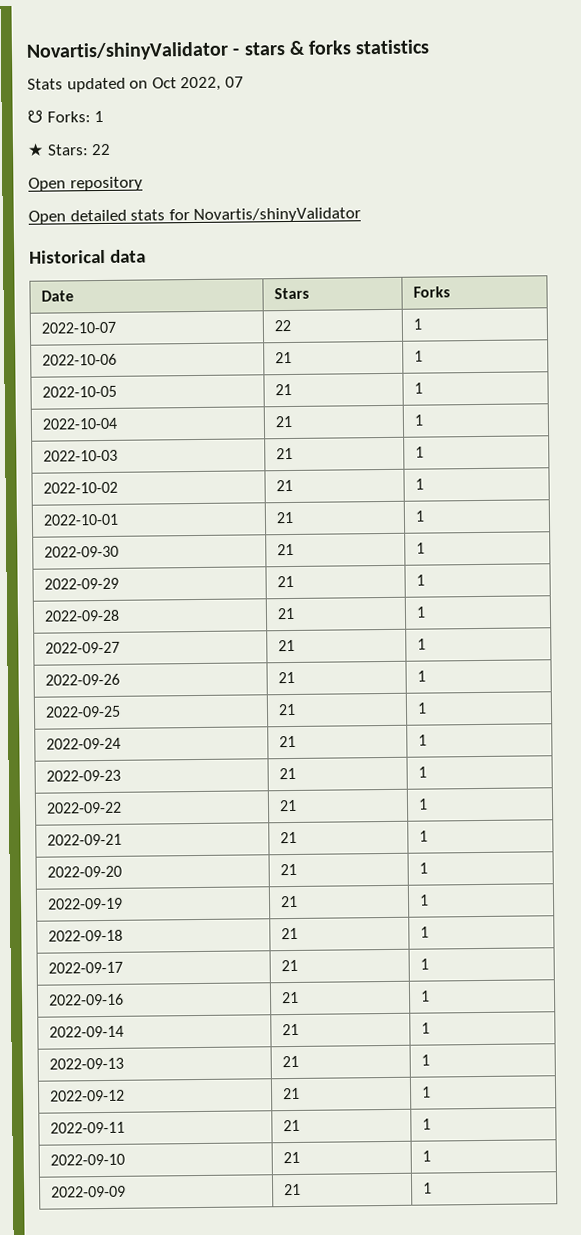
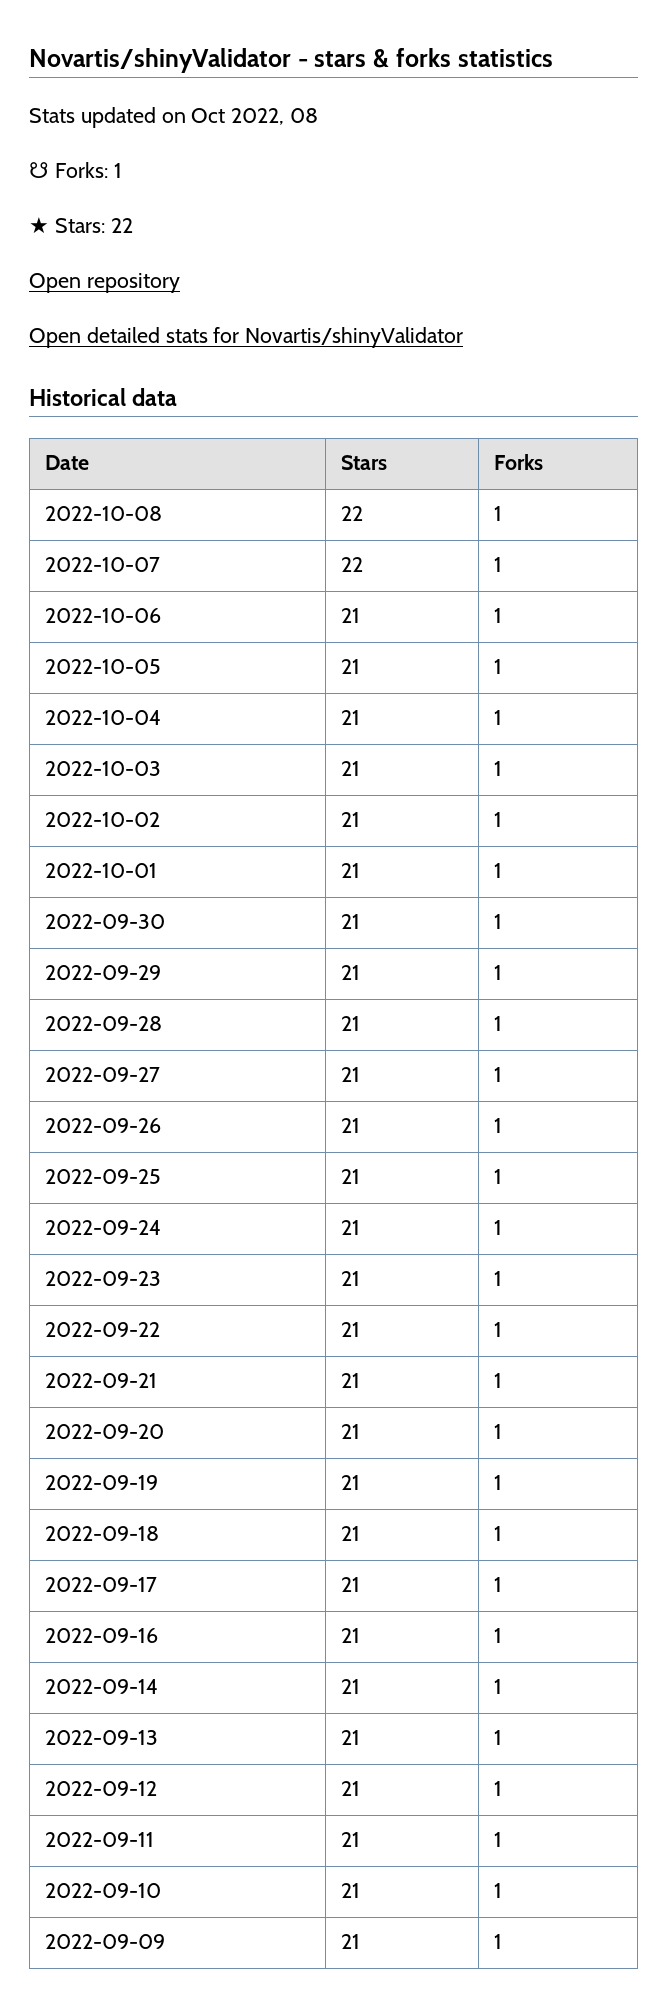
- Stats updated on Oct 2022, 07
+ Stats updated on Oct 2022, 08
+ 2022-10-08 | 22 | 1

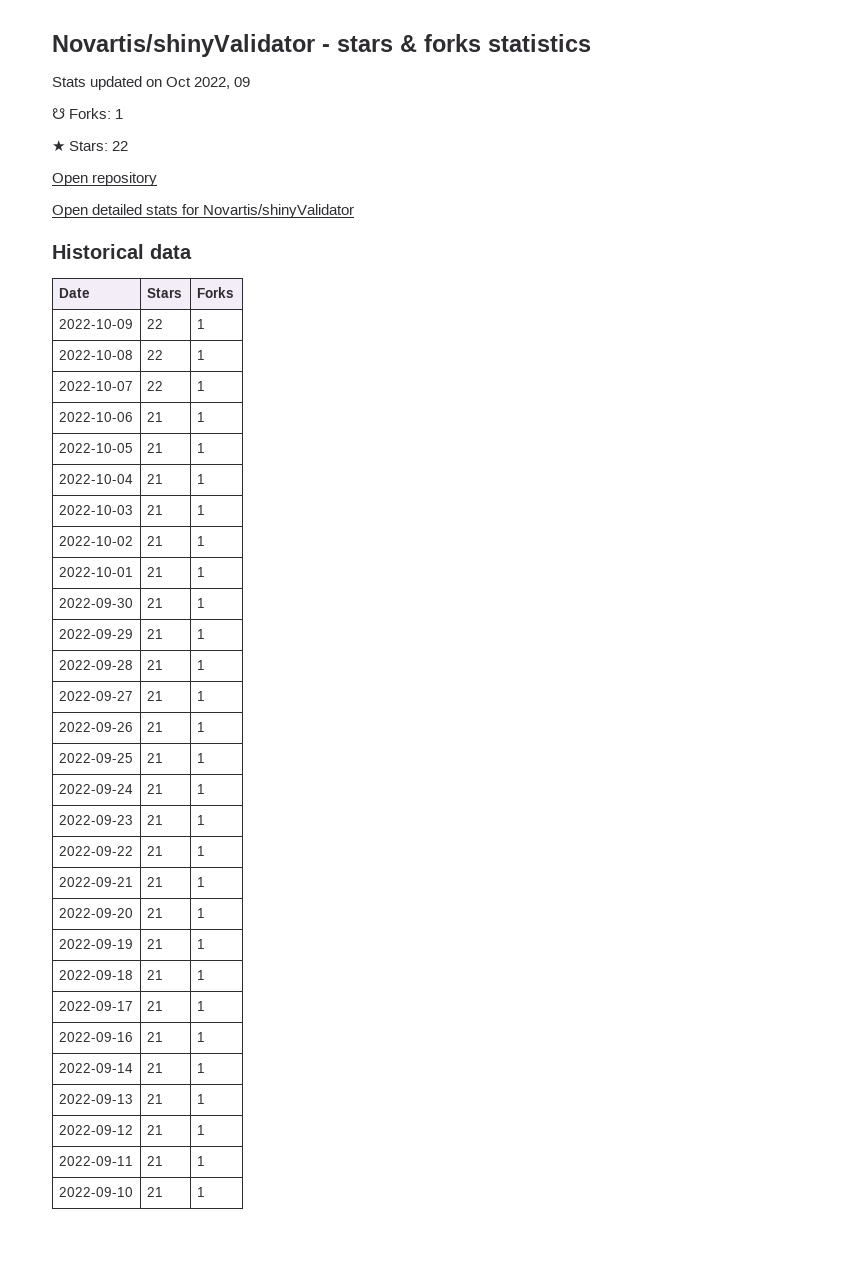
- Stats updated on Oct 2022, 08
+ Stats updated on Oct 2022, 09
+ 2022-10-09 | 22 | 1
- 2022-09-09 | 21 | 1

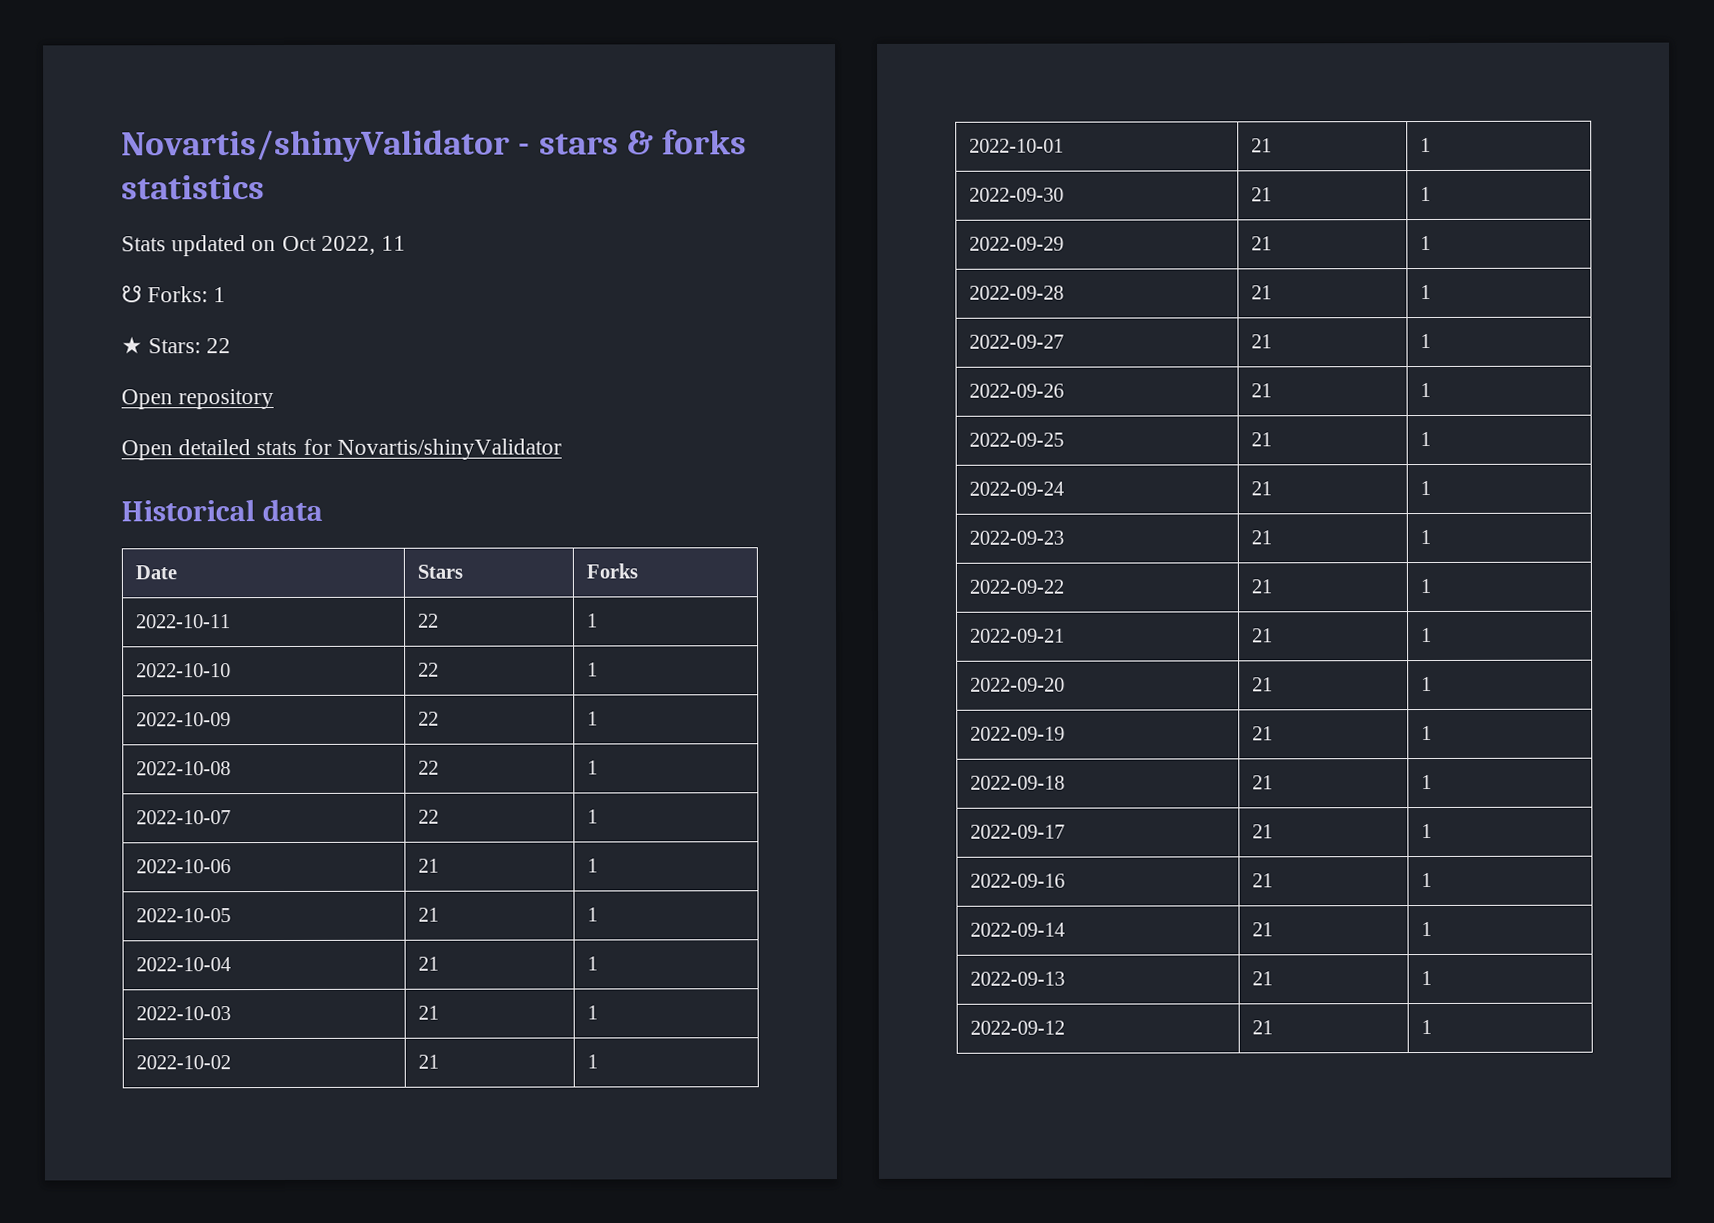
- Stats updated on Oct 2022, 09
+ Stats updated on Oct 2022, 11
+ 2022-10-11 | 22 | 1
+ 2022-10-10 | 22 | 1
- 2022-09-11 | 21 | 1
- 2022-09-10 | 21 | 1

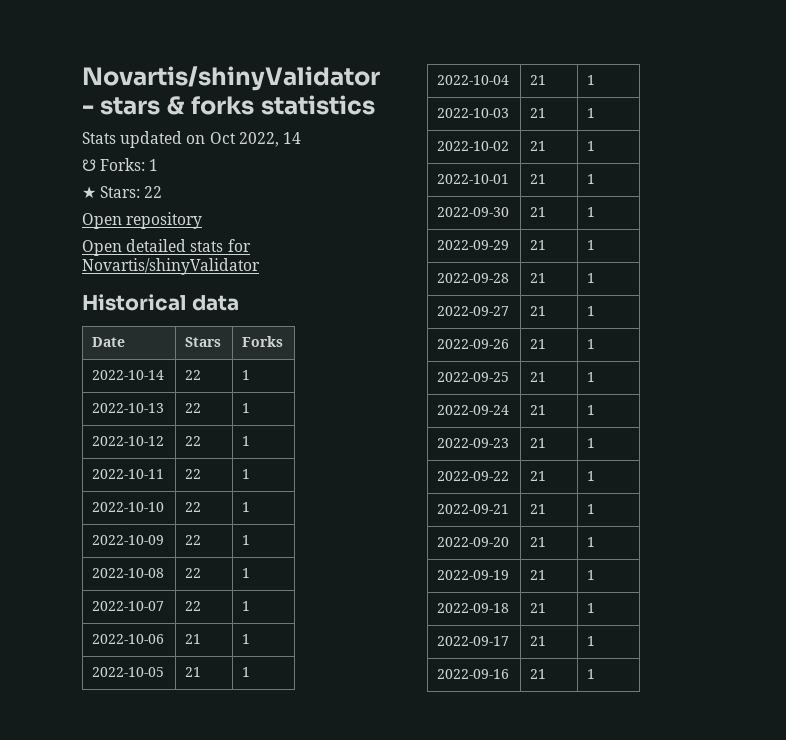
- Stats updated on Oct 2022, 11
+ Stats updated on Oct 2022, 14
+ 2022-10-14 | 22 | 1
+ 2022-10-13 | 22 | 1
+ 2022-10-12 | 22 | 1
- 2022-09-14 | 21 | 1
- 2022-09-13 | 21 | 1
- 2022-09-12 | 21 | 1

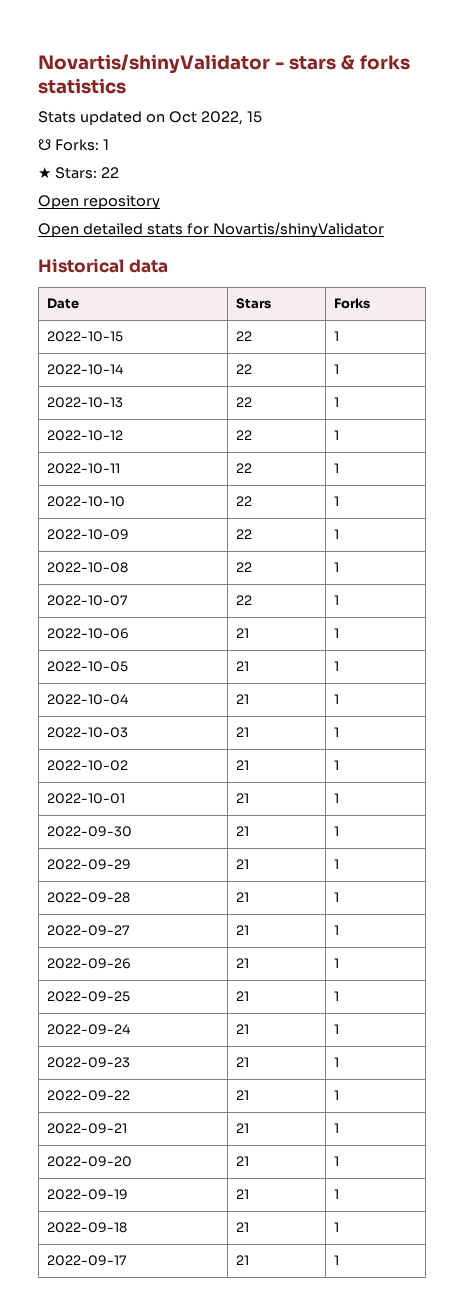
- Stats updated on Oct 2022, 14
+ Stats updated on Oct 2022, 15
+ 2022-10-15 | 22 | 1
- 2022-09-16 | 21 | 1

